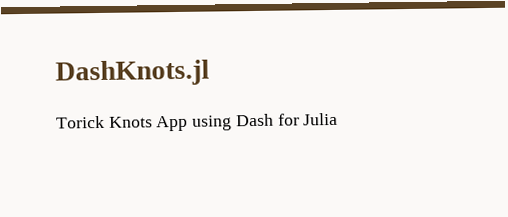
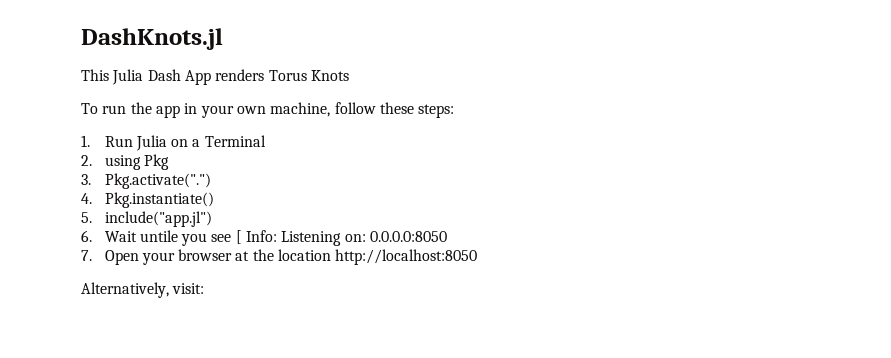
- Torick Knots App using Dash for Julia
+ This Julia Dash App renders Torus Knots
+ To run the app in your own machine, follow these steps:
+ 1. Run Julia on a Terminal
+ 2. using Pkg
+ 3. Pkg.activate(".")
+ 4. Pkg.instantiate()
+ 5. include("app.jl")
+ 6. Wait untile you see [ Info: Listening on: 0.0.0.0:8050
+ 7. Open your browser at the location http://localhost:8050
+ Alternatively, visit:

